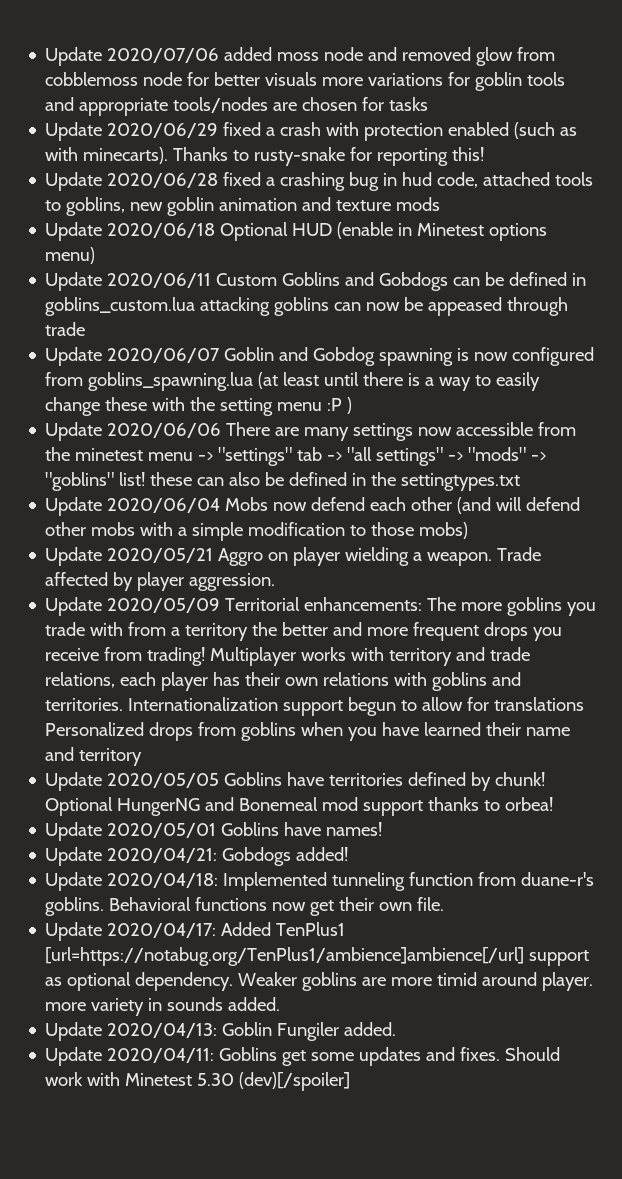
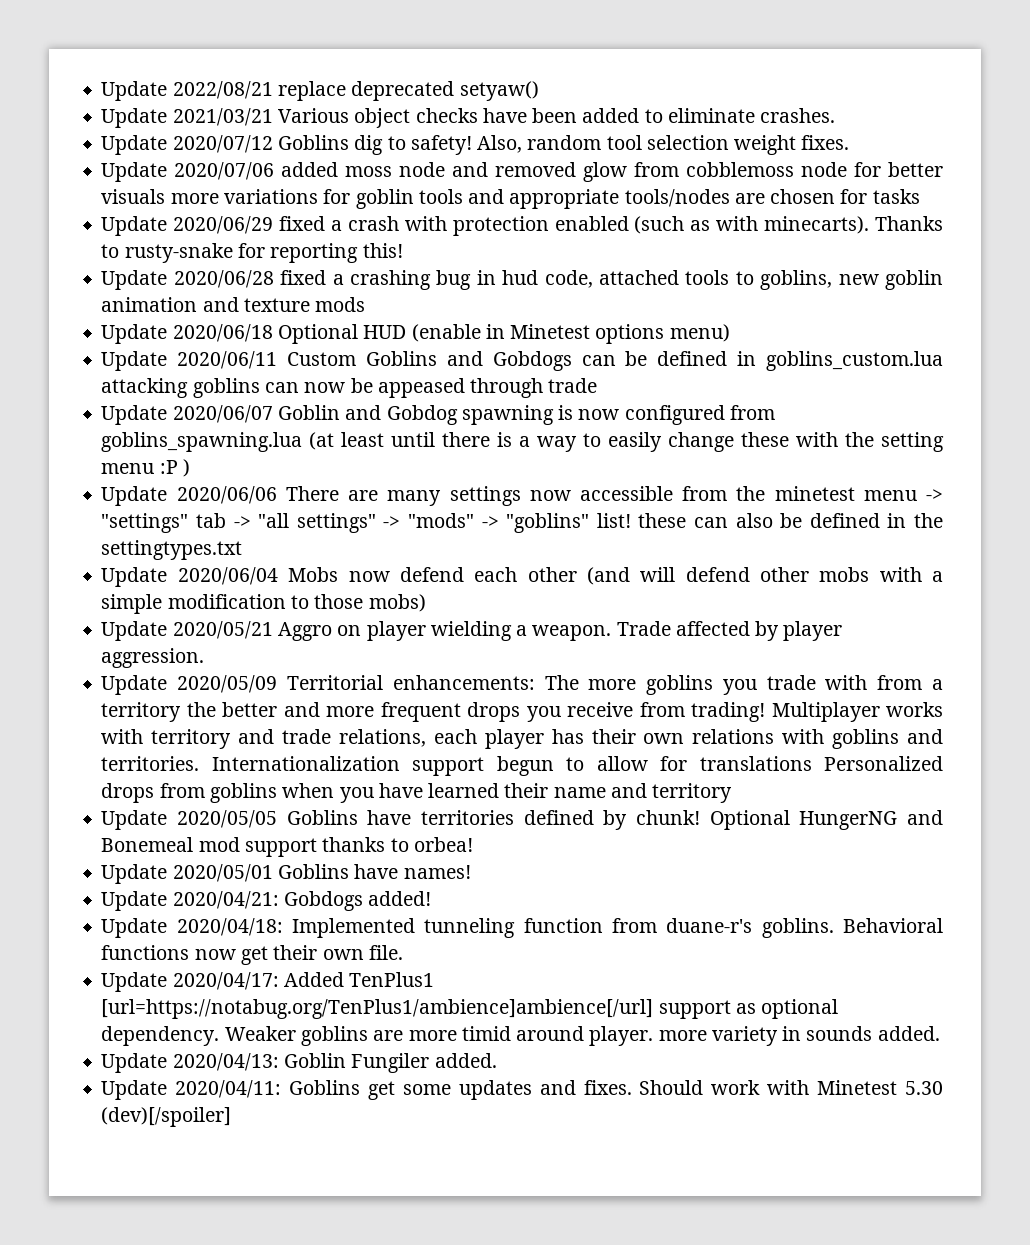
+ Update 2022/08/21 replace deprecated setyaw()
+ Update 2021/03/21 Various object checks have been added to eliminate crashes.
+ Update 2020/07/12 Goblins dig to safety! Also, random tool selection weight fixes.

